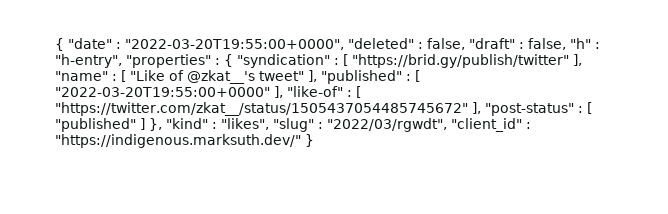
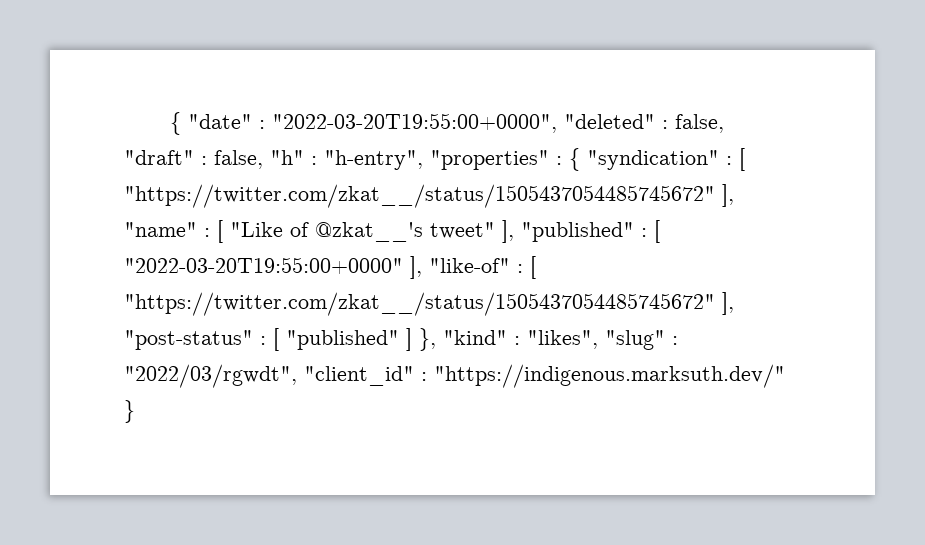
- { "date" : "2022-03-20T19:55:00+0000", "deleted" : false, "draft" : false, "h" : "h-entry", "properties" : { "syndication" : [ "https://brid.gy/publish/twitter" ], "name" : [ "Like of @zkat__'s tweet" ], "published" : [ "2022-03-20T19:55:00+0000" ], "like-of" : [ "https://twitter.com/zkat__/status/1505437054485745672" ], "post-status" : [ "published" ] }, "kind" : "likes", "slug" : "2022/03/rgwdt", "client_id" : "https://indigenous.marksuth.dev/" }
+ { "date" : "2022-03-20T19:55:00+0000", "deleted" : false, "draft" : false, "h" : "h-entry", "properties" : { "syndication" : [ "https://twitter.com/zkat__/status/1505437054485745672" ], "name" : [ "Like of @zkat__'s tweet" ], "published" : [ "2022-03-20T19:55:00+0000" ], "like-of" : [ "https://twitter.com/zkat__/status/1505437054485745672" ], "post-status" : [ "published" ] }, "kind" : "likes", "slug" : "2022/03/rgwdt", "client_id" : "https://indigenous.marksuth.dev/" }

